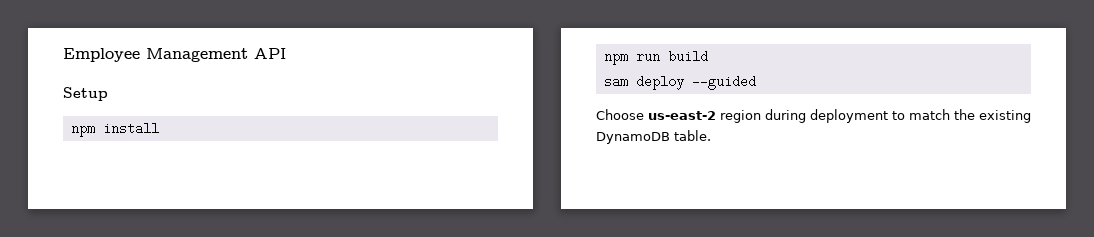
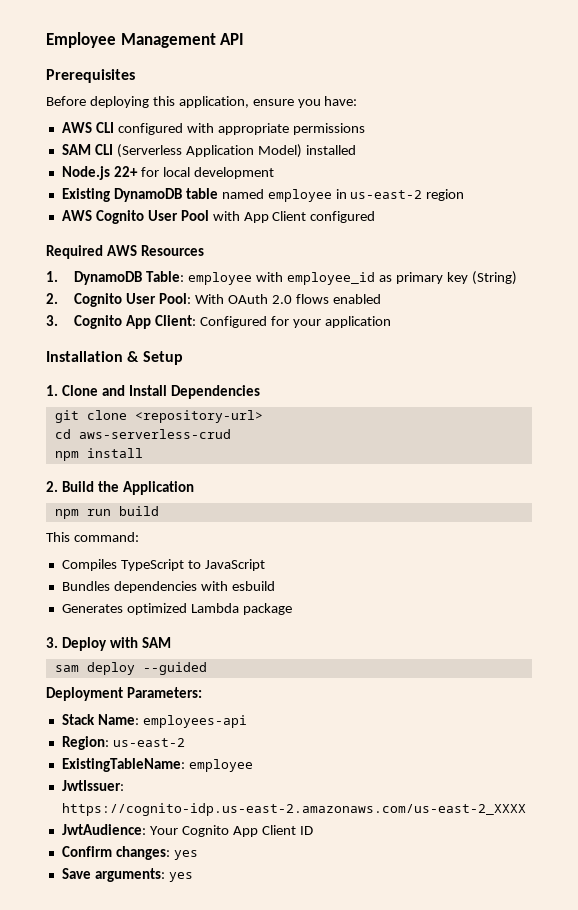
- Setup
+ Prerequisites
+ Before deploying this application, ensure you have:
+ AWS CLI configured with appropriate permissions
+ SAM CLI (Serverless Application Model) installed
+ Node.js 22+ for local development
+ Existing DynamoDB table named employee in us-east-2 region
+ AWS Cognito User Pool with App Client configured
+ Required AWS Resources
+ 1. DynamoDB Table: employee with employee_id as primary key (String)
+ 2. Cognito User Pool: With OAuth 2.0 flows enabled
+ 3. Cognito App Client: Configured for your application
+ Installation & Setup
+ 1. Clone and Install Dependencies
+ git clone <repository-url>
+ cd aws-serverless-crud
  npm install
+ 2. Build the Application
  npm run build
+ This command:
+ Compiles TypeScript to JavaScript
+ Bundles dependencies with esbuild
+ Generates optimized Lambda package
+ 3. Deploy with SAM
  sam deploy --guided
- Choose us-east-2 region during deployment to match the existing DynamoDB table.
+ Deployment Parameters:
+ Stack Name: employees-api
+ Region: us-east-2
+ ExistingTableName: employee
+ JwtIssuer: https://cognito-idp.us-east-2.amazonaws.com/us-east-2_XXXX
+ JwtAudience: Your Cognito App Client ID
+ Confirm changes: yes
+ Save arguments: yes

